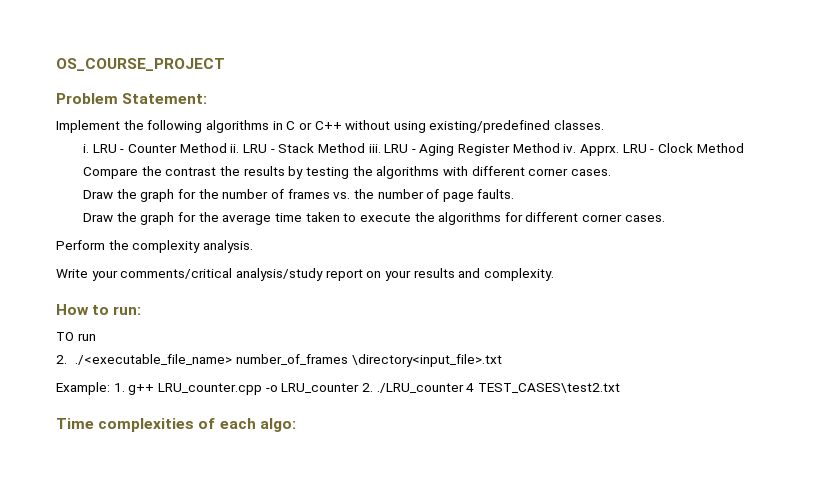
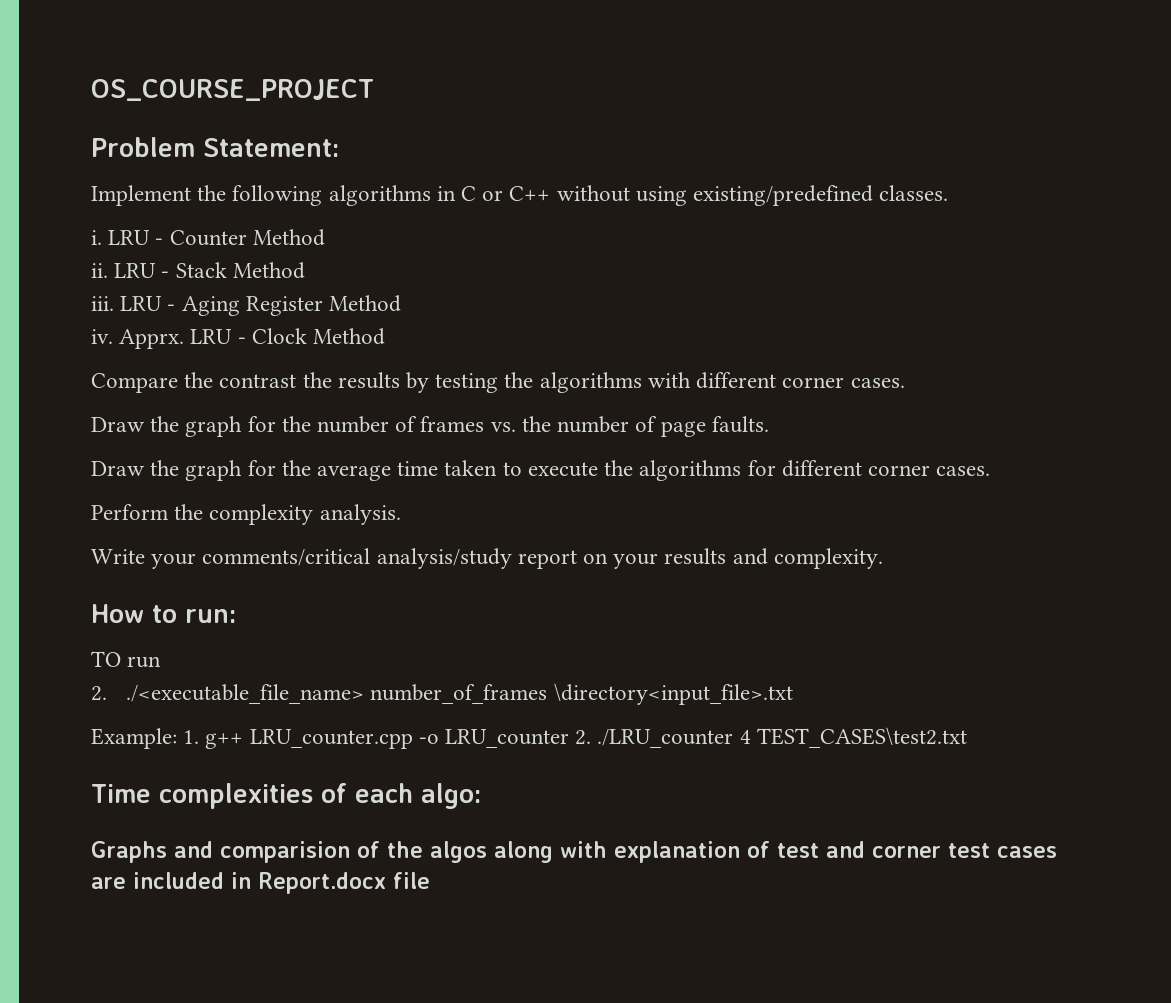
- LRU - Counter Method ii.
+ LRU - Counter Method
+ ii.
- LRU - Stack Method iii.
+ LRU - Stack Method
+ iii.
- LRU - Aging Register Method iv.
+ LRU - Aging Register Method
+ iv.
+ Graphs and comparision of the algos along with explanation of test and corner test cases are included in Report.docx file

